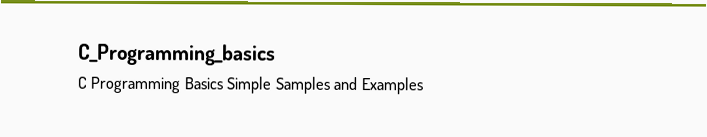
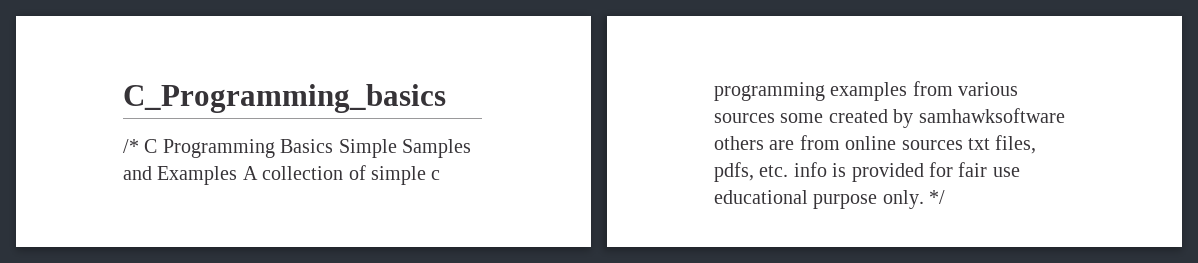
- C Programming Basics Simple Samples and Examples
+ /* C Programming Basics Simple Samples and Examples A collection of simple c programming examples from various sources some created by samhawksoftware others are from online sources txt files, pdfs, etc. info is provided for fair use educational purpose only. */

